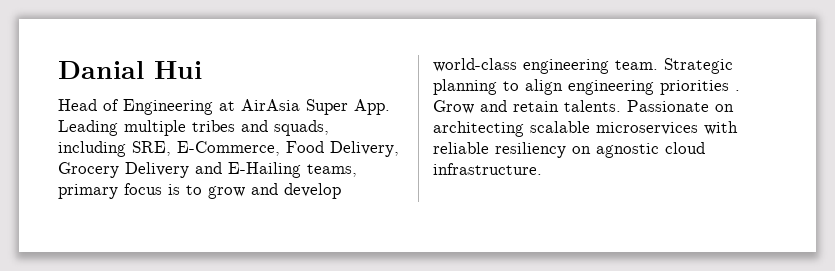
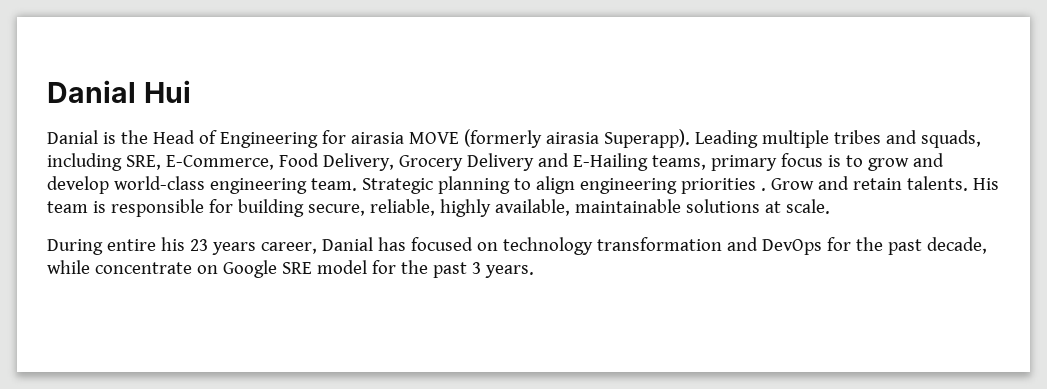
- Head of Engineering at AirAsia Super App. Leading multiple tribes and squads, including SRE, E-Commerce, Food Delivery, Grocery Delivery and E-Hailing teams, primary focus is to grow and develop world-class engineering team.
+ Danial is the Head of Engineering for airasia MOVE (formerly airasia Superapp). Leading multiple tribes and squads, including SRE, E-Commerce, Food Delivery, Grocery Delivery and E-Hailing teams, primary focus is to grow and develop world-class engineering team.
- Passionate on architecting scalable microservices with reliable resiliency on agnostic cloud infrastructure.
+ His team is responsible for building secure, reliable, highly available, maintainable solutions at scale.
+ During entire his 23 years career, Danial has focused on technology transformation and DevOps for the past decade, while concentrate on Google SRE model for the past 3 years.

